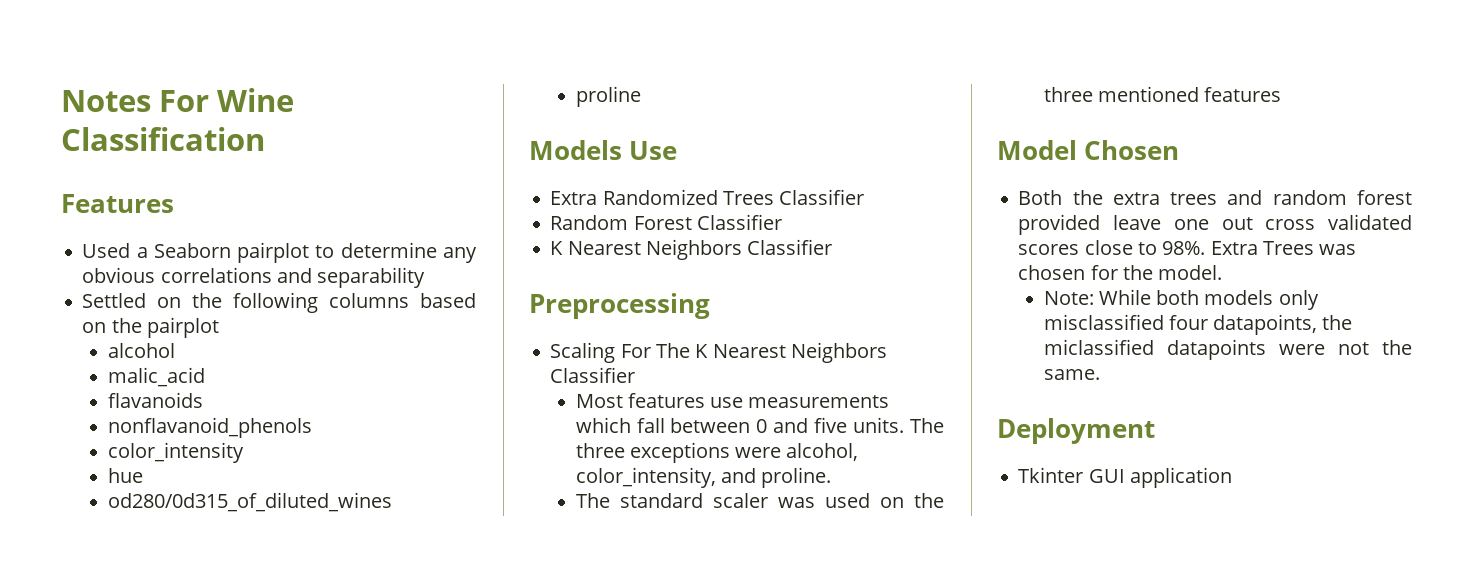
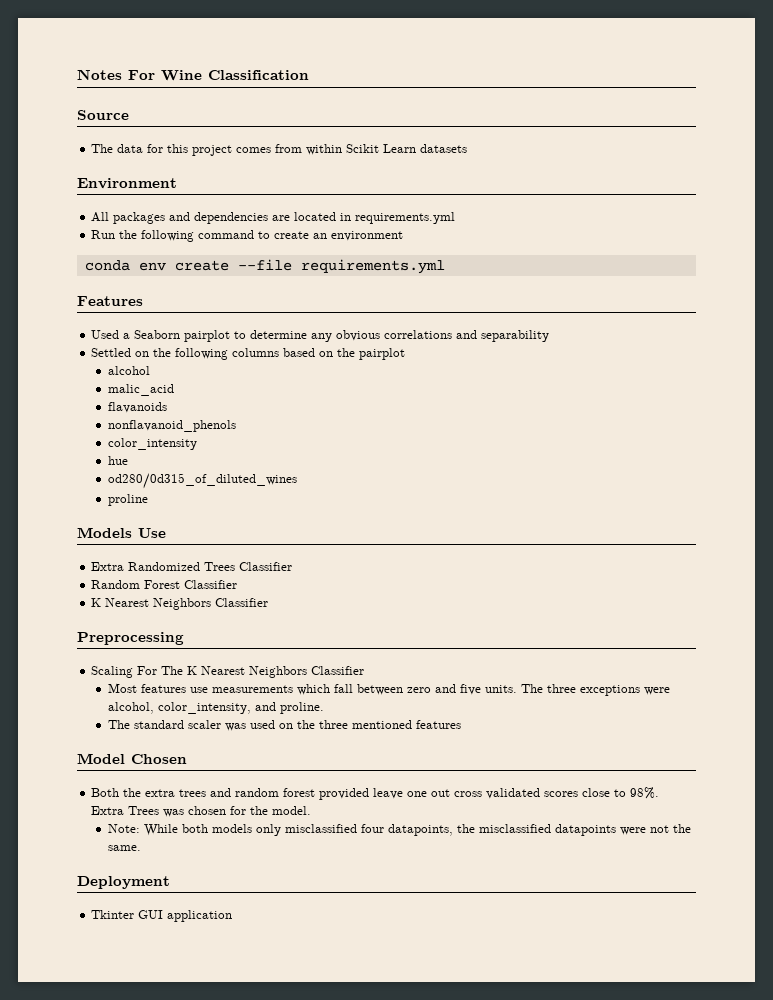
+ Source
+ The data for this project comes from within Scikit Learn datasets
+ Environment
+ All packages and dependencies are located in requirements.yml
+ Run the following command to create an environment
+ conda env create --file requirements.yml
- Most features use measurements which fall between 0 and five units.
+ Most features use measurements which fall between zero and five units.
- Note: While both models only misclassified four datapoints, the miclassified datapoints were not the same.
+ Note: While both models only misclassified four datapoints, the misclassified datapoints were not the same.

